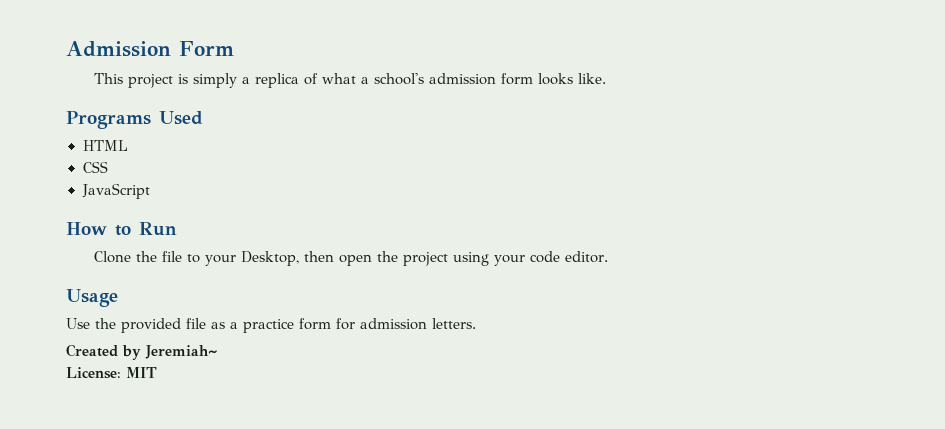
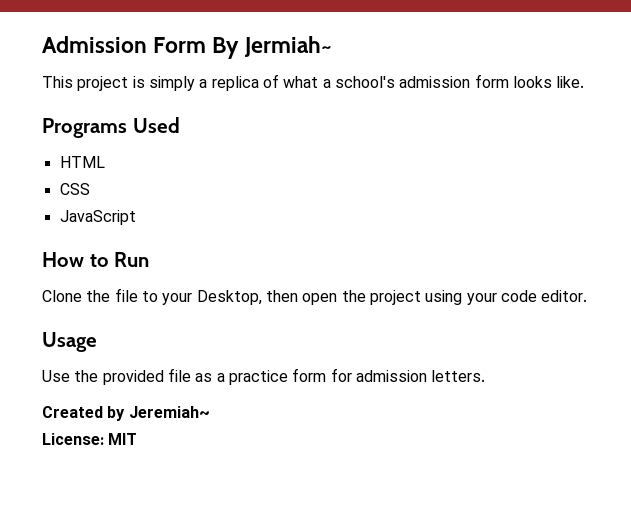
- Admission Form
+ Admission Form By Jermiah~

